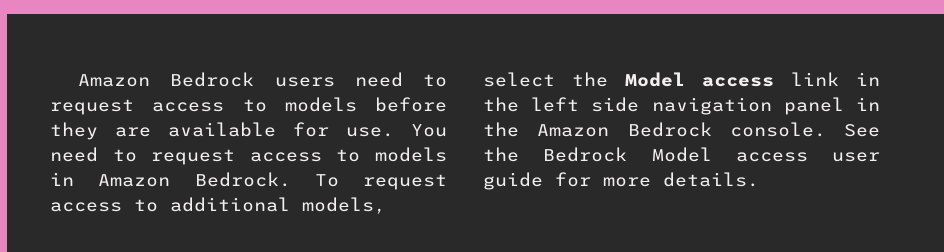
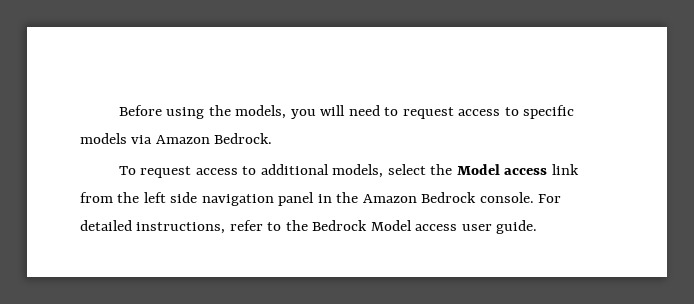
- Amazon Bedrock users need to request access to models before they are available for use. You need to request access to models in Amazon Bedrock. To request access to additional models, select the Model access link in the left side navigation panel in the Amazon Bedrock console.
+ Before using the models, you will need to request access to specific models via Amazon Bedrock.
+ To request access to additional models, select the Model access link from the left side navigation panel in the Amazon Bedrock console.
- See the Bedrock Model access user guide for more details.
+ For detailed instructions, refer to the Bedrock Model access user guide.

